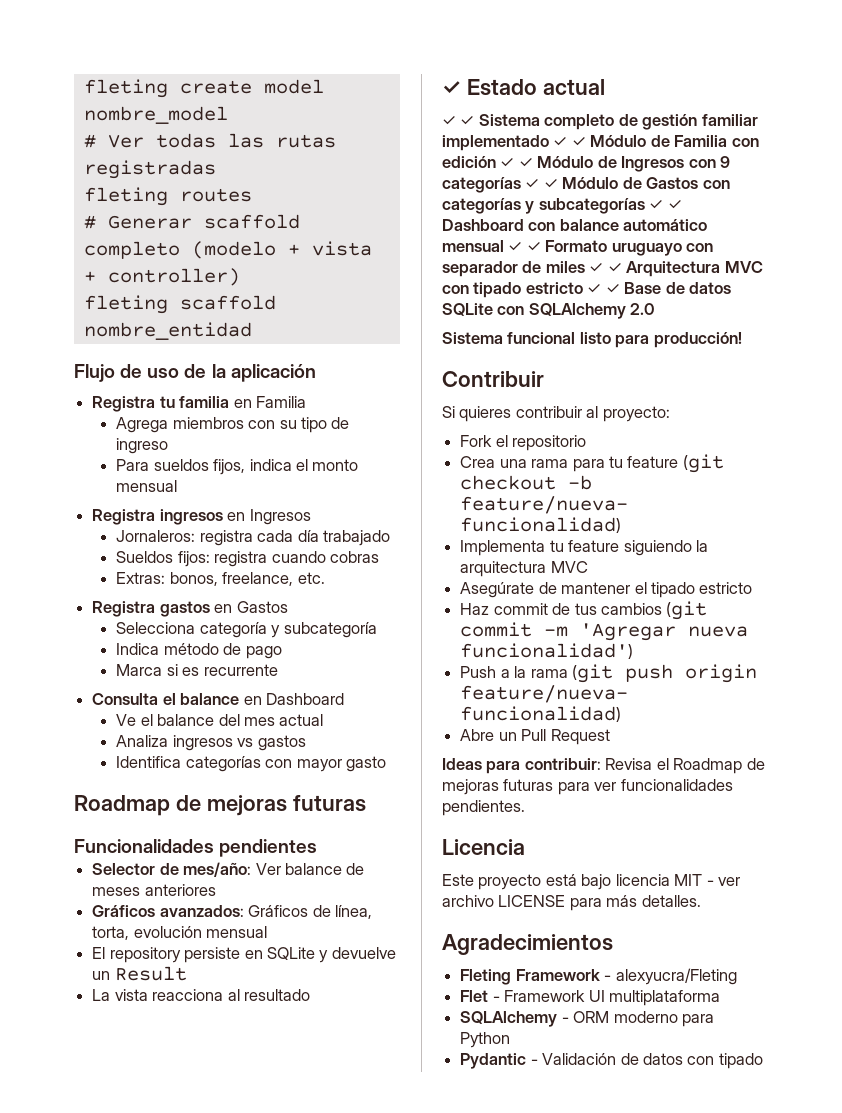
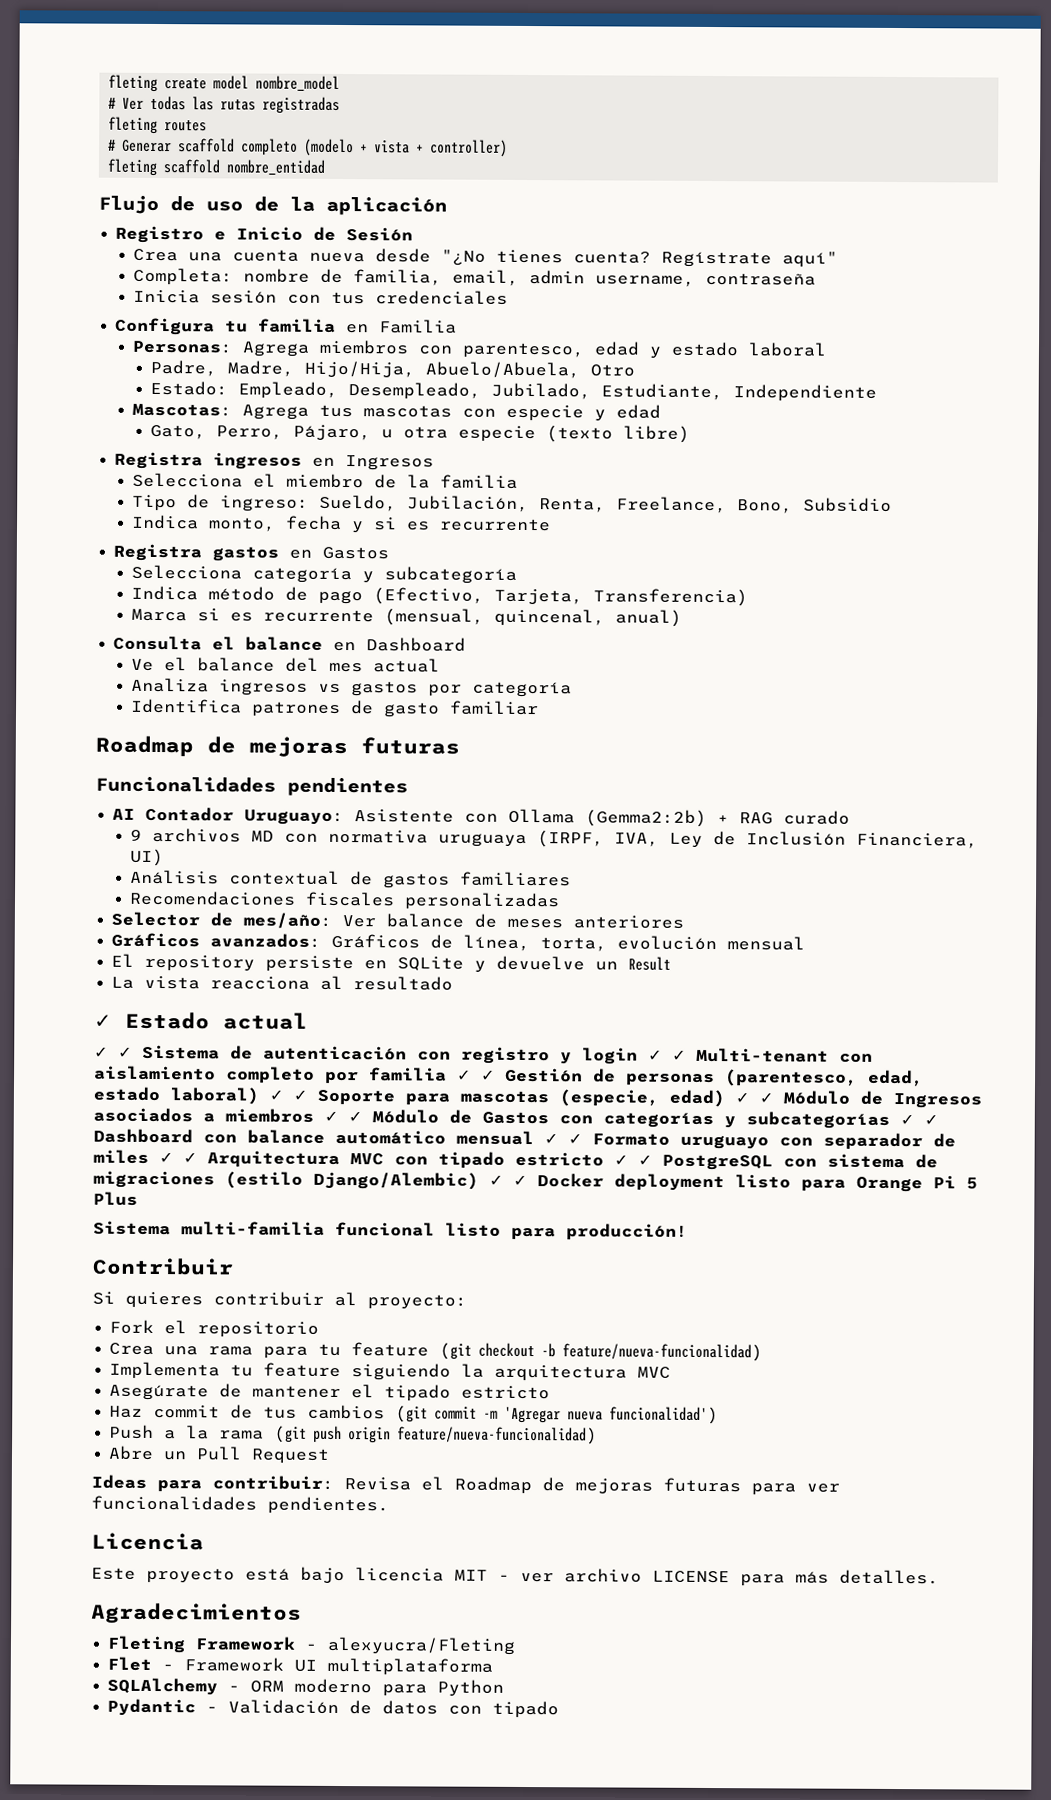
- Registra tu familia en Familia
+ Registro e Inicio de Sesión
+ Crea una cuenta nueva desde "¿No tienes cuenta? Regístrate aquí"
+ Completa: nombre de familia, email, admin username, contraseña
+ Inicia sesión con tus credenciales
+ Configura tu familia en Familia
- Agrega miembros con su tipo de ingreso
- Para sueldos fijos, indica el monto mensual
+ Personas: Agrega miembros con parentesco, edad y estado laboral
+ Padre, Madre, Hijo/Hija, Abuelo/Abuela, Otro
+ Estado: Empleado, Desempleado, Jubilado, Estudiante, Independiente
+ Mascotas: Agrega tus mascotas con especie y edad
+ Gato, Perro, Pájaro, u otra especie (texto libre)
  Registra ingresos en Ingresos
- Jornaleros: registra cada día trabajado
- Sueldos fijos: registra cuando cobras
- Extras: bonos, freelance, etc.
+ Selecciona el miembro de la familia
+ Tipo de ingreso: Sueldo, Jubilación, Renta, Freelance, Bono, Subsidio
+ Indica monto, fecha y si es recurrente
- Indica método de pago
+ Indica método de pago (Efectivo, Tarjeta, Transferencia)
- Marca si es recurrente
+ Marca si es recurrente (mensual, quincenal, anual)
- Analiza ingresos vs gastos
+ Analiza ingresos vs gastos por categoría
- Identifica categorías con mayor gasto
+ Identifica patrones de gasto familiar
+ AI Contador Uruguayo: Asistente con Ollama (Gemma2:2b) + RAG curado
+ 9 archivos MD con normativa uruguaya (IRPF, IVA, Ley de Inclusión Financiera, UI)
+ Análisis contextual de gastos familiares
+ Recomendaciones fiscales personalizadas
- ✓ ✓ Sistema completo de gestión familiar implementado ✓ ✓ Módulo de Familia con edición ✓ ✓ Módulo de Ingresos con 9 categorías ✓ ✓ Módulo de Gastos con categorías y subcategorías ✓ ✓ Dashboard con balance automático mensual ✓ ✓ Formato uruguayo con separador de miles ✓ ✓ Arquitectura MVC con tipado estricto ✓ ✓ Base de datos SQLite con SQLAlchemy 2.0
- Sistema funcional listo para producción!
+ ✓ ✓ Sistema de autenticación con registro y login ✓ ✓ Multi-tenant con aislamiento completo por familia ✓ ✓ Gestión de personas (parentesco, edad, estado laboral) ✓ ✓ Soporte para mascotas (especie, edad) ✓ ✓ Módulo de Ingresos asociados a miembros ✓ ✓ Módulo de Gastos con categorías y subcategorías ✓ ✓ Dashboard con balance automático mensual ✓ ✓ Formato uruguayo con separador de miles ✓ ✓ Arquitectura MVC con tipado estricto ✓ ✓ PostgreSQL con sistema de migraciones (estilo Django/Alembic) ✓ ✓ Docker deployment listo para Orange Pi 5 Plus
+ Sistema multi-familia funcional listo para producción!

